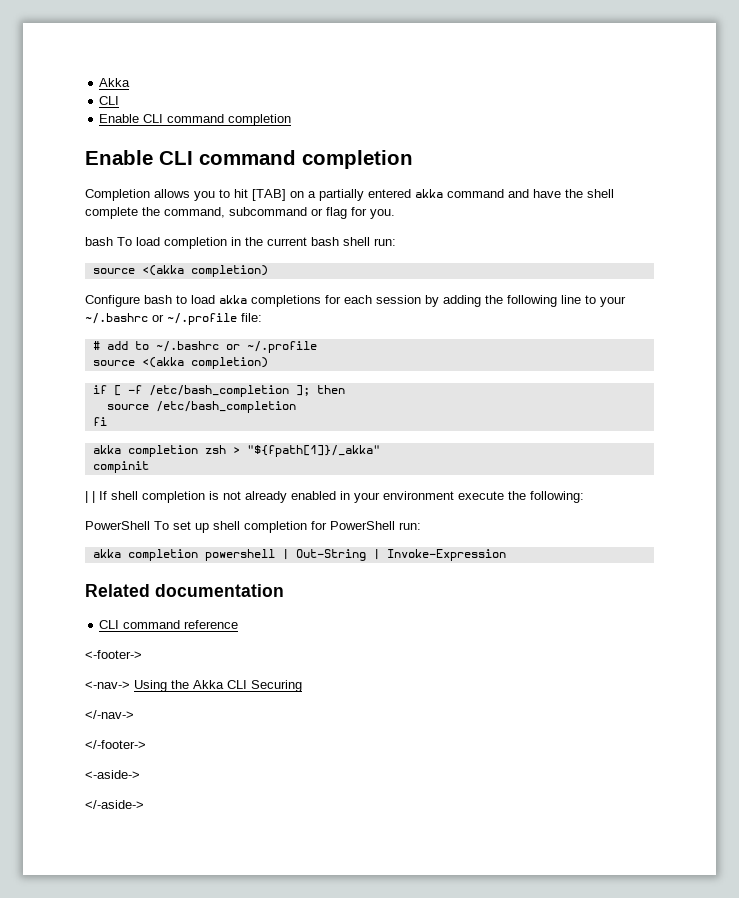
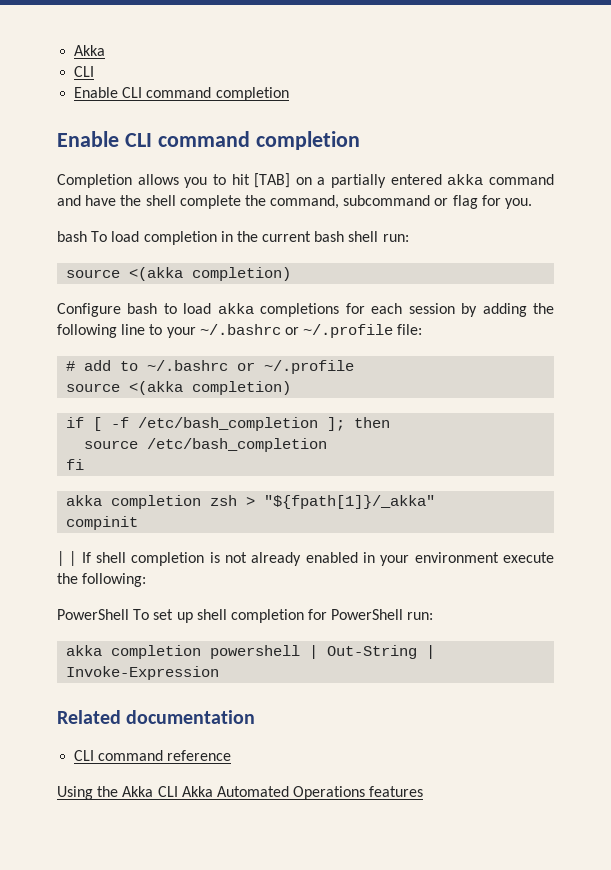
- <-footer->
- <-nav-> Using the Akka CLI Securing
- </-nav->
- </-footer->
- <-aside->
- </-aside->
+ Using the Akka CLI Akka Automated Operations features

